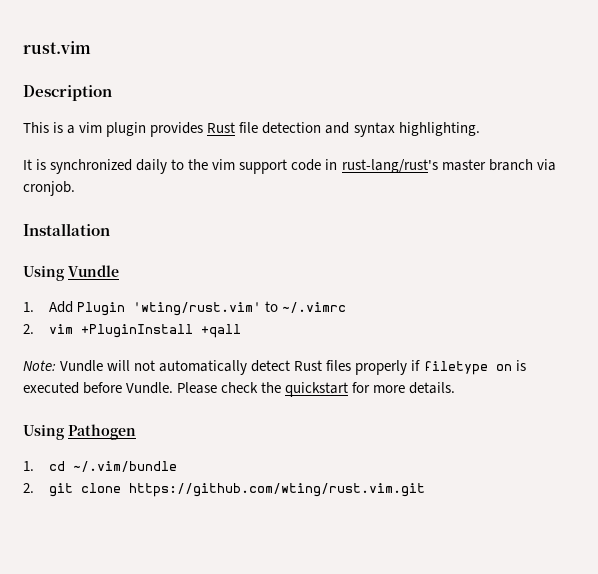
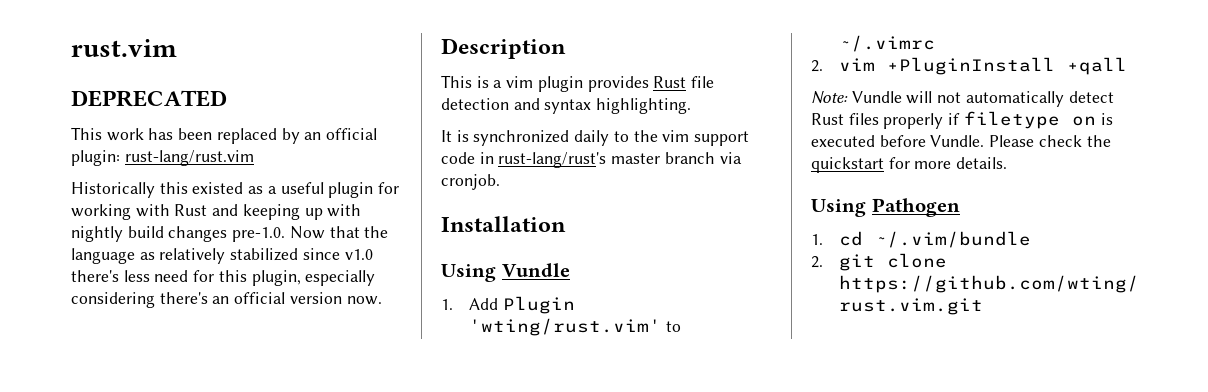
+ DEPRECATED
+ This work has been replaced by an official plugin: rust-lang/rust.vim
+ Historically this existed as a useful plugin for working with Rust and keeping up with nightly build changes pre-1.0. Now that the language as relatively stabilized since v1.0 there's less need for this plugin, especially considering there's an official version now.

